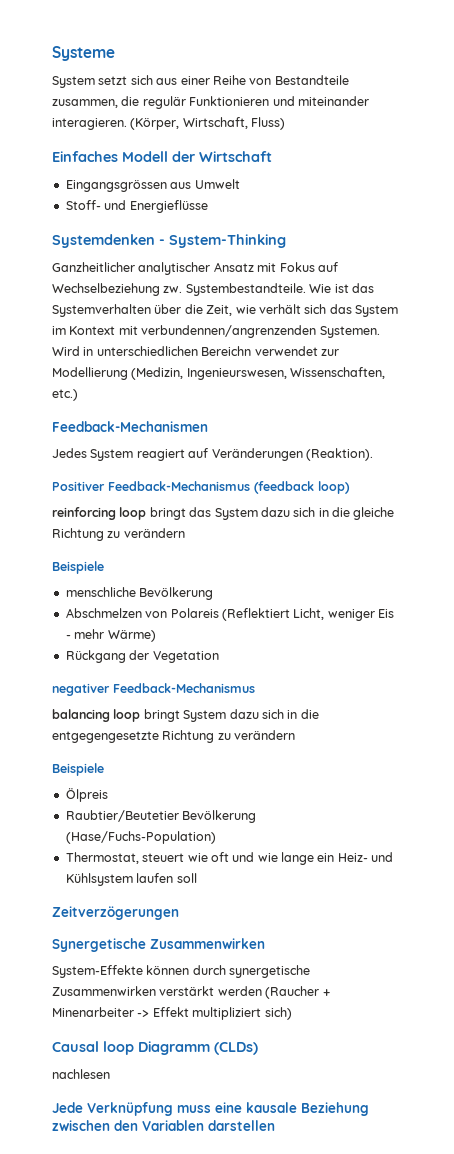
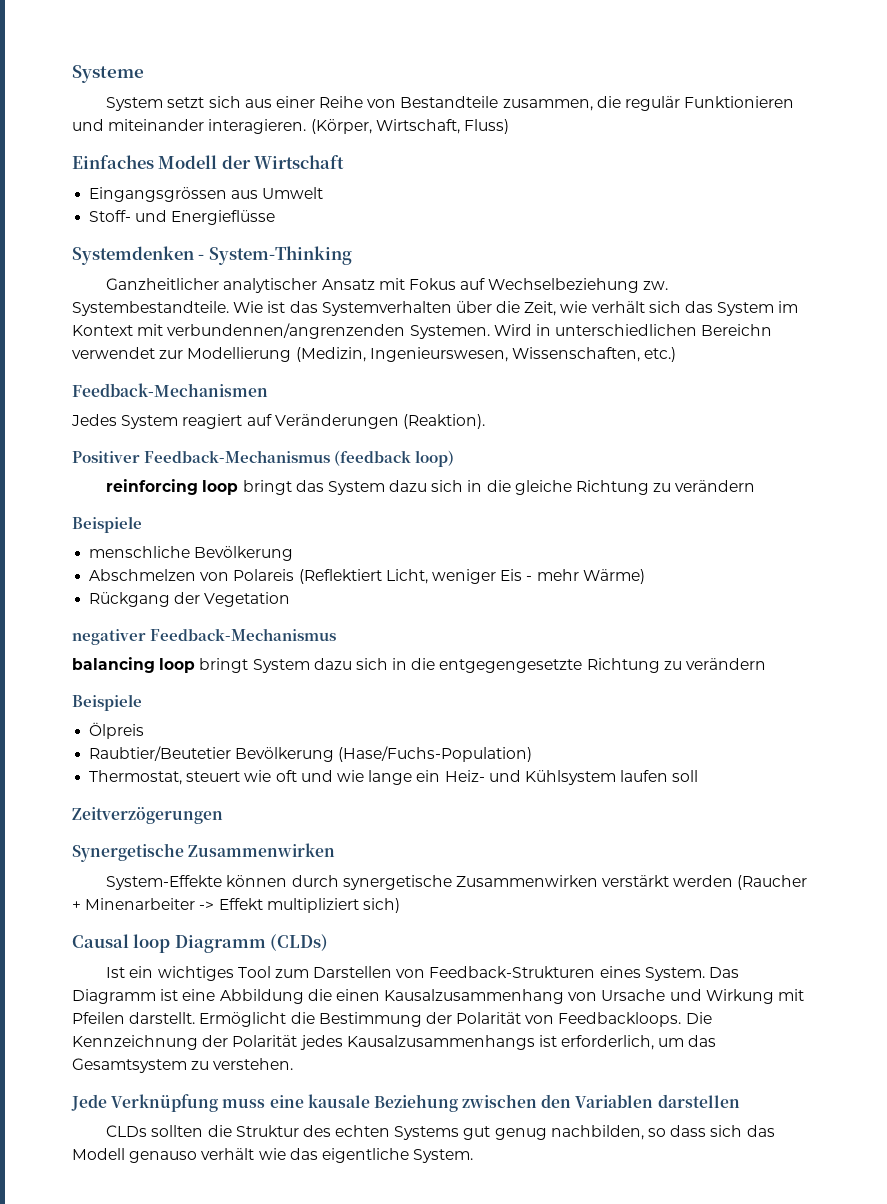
- nachlesen
+ Ist ein wichtiges Tool zum Darstellen von Feedback-Strukturen eines System. Das Diagramm ist eine Abbildung die einen Kausalzusammenhang von Ursache und Wirkung mit Pfeilen darstellt. Ermöglicht die Bestimmung der Polarität von Feedbackloops. Die Kennzeichnung der Polarität jedes Kausalzusammenhangs ist erforderlich, um das Gesamtsystem zu verstehen.
+ CLDs sollten die Struktur des echten Systems gut genug nachbilden, so dass sich das Modell genauso verhält wie das eigentliche System.

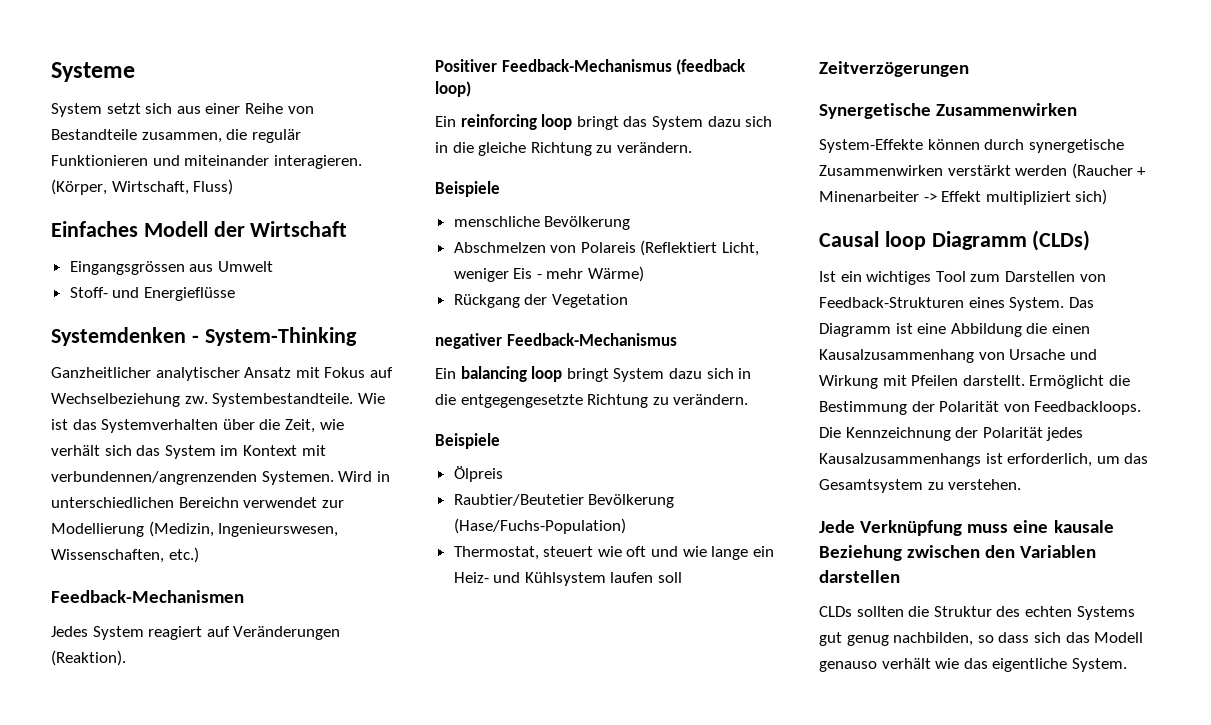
- reinforcing loop bringt das System dazu sich in die gleiche Richtung zu verändern
+ Ein reinforcing loop bringt das System dazu sich in die gleiche Richtung zu verändern.
- balancing loop bringt System dazu sich in die entgegengesetzte Richtung zu verändern
+ Ein balancing loop bringt System dazu sich in die entgegengesetzte Richtung zu verändern.

